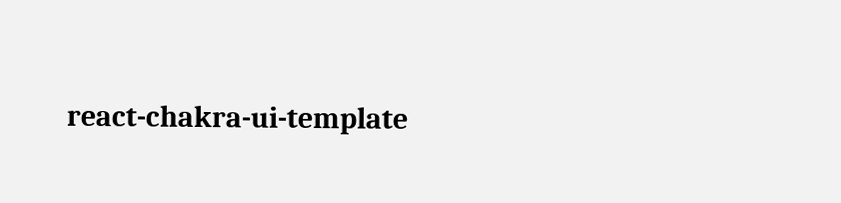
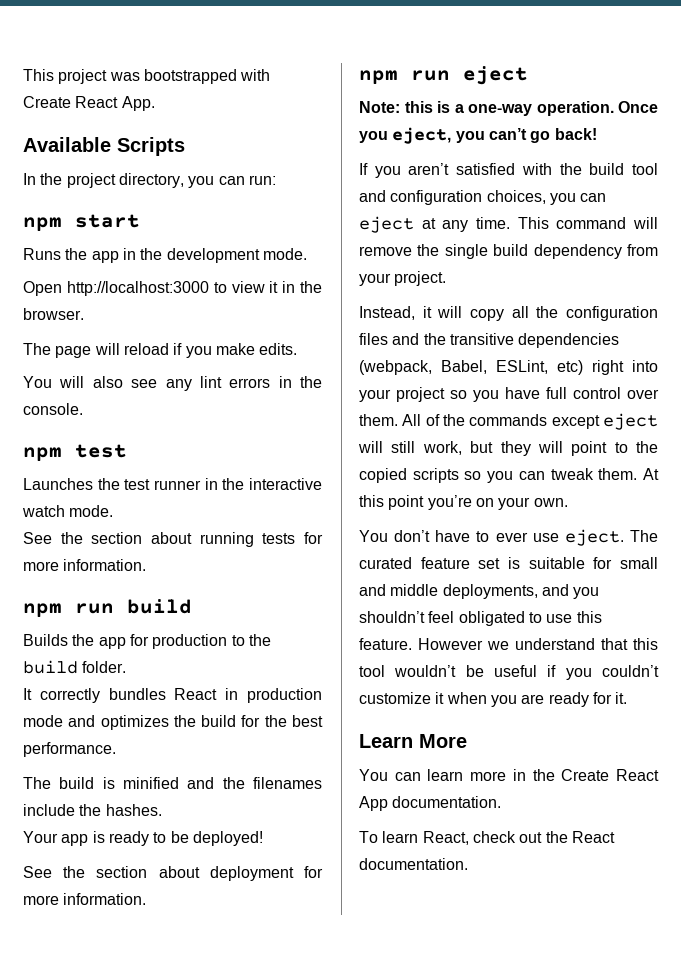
- react-chakra-ui-template
+ This project was bootstrapped with Create React App.
+ Available Scripts
+ In the project directory, you can run:
+ npm start
+ Runs the app in the development mode.
+ Open http://localhost:3000 to view it in the browser.
+ The page will reload if you make edits.
+ You will also see any lint errors in the console.
+ npm test
+ Launches the test runner in the interactive watch mode.
+ See the section about running tests for more information.
+ npm run build
+ Builds the app for production to the build folder.
+ It correctly bundles React in production mode and optimizes the build for the best performance.
+ The build is minified and the filenames include the hashes.
+ Your app is ready to be deployed!
+ See the section about deployment for more information.
+ npm run eject
+ Note: this is a one-way operation. Once you eject, you can’t go back!
+ If you aren’t satisfied with the build tool and configuration choices, you can eject at any time. This command will remove the single build dependency from your project.
+ Instead, it will copy all the configuration files and the transitive dependencies (webpack, Babel, ESLint, etc) right into your project so you have full control over them. All of the commands except eject will still work, but they will point to the copied scripts so you can tweak them. At this point you’re on your own.
+ You don’t have to ever use eject. The curated feature set is suitable for small and middle deployments, and you shouldn’t feel obligated to use this feature. However we understand that this tool wouldn’t be useful if you couldn’t customize it when you are ready for it.
+ Learn More
+ You can learn more in the Create React App documentation.
+ To learn React, check out the React documentation.

